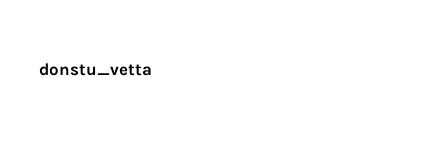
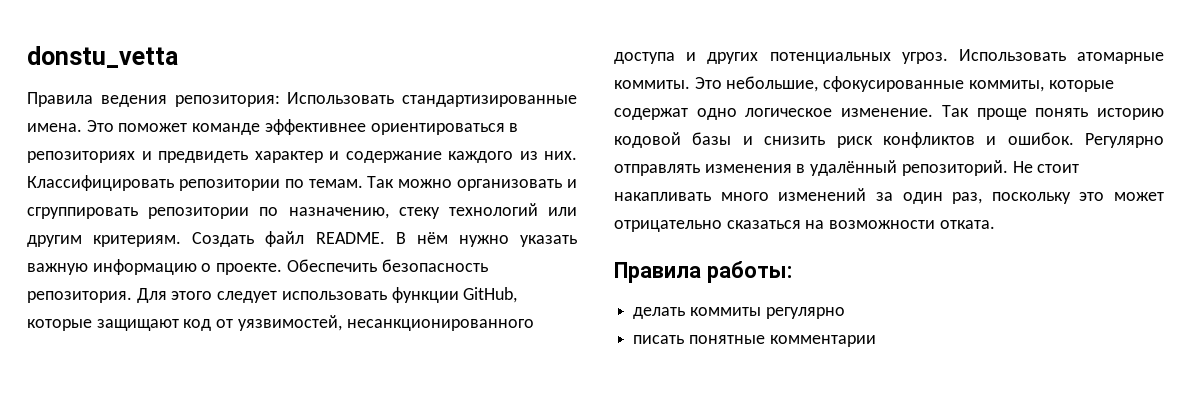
+ Правила ведения репозитория: Использовать стандартизированные имена. Это поможет команде эффективнее ориентироваться в репозиториях и предвидеть характер и содержание каждого из них. Классифицировать репозитории по темам. Так можно организовать и сгруппировать репозитории по назначению, стеку технологий или другим критериям. Создать файл README. В нём нужно указать важную информацию о проекте. Обеспечить безопасность репозитория. Для этого следует использовать функции GitHub, которые защищают код от уязвимостей, несанкционированного доступа и других потенциальных угроз. Использовать атомарные коммиты. Это небольшие, сфокусированные коммиты, которые содержат одно логическое изменение. Так проще понять историю кодовой базы и снизить риск конфликтов и ошибок. Регулярно отправлять изменения в удалённый репозиторий. Не стоит накапливать много изменений за один раз, поскольку это может отрицательно сказаться на возможности отката.
+ Правила работы:
+ делать коммиты регулярно
+ писать понятные комментарии

